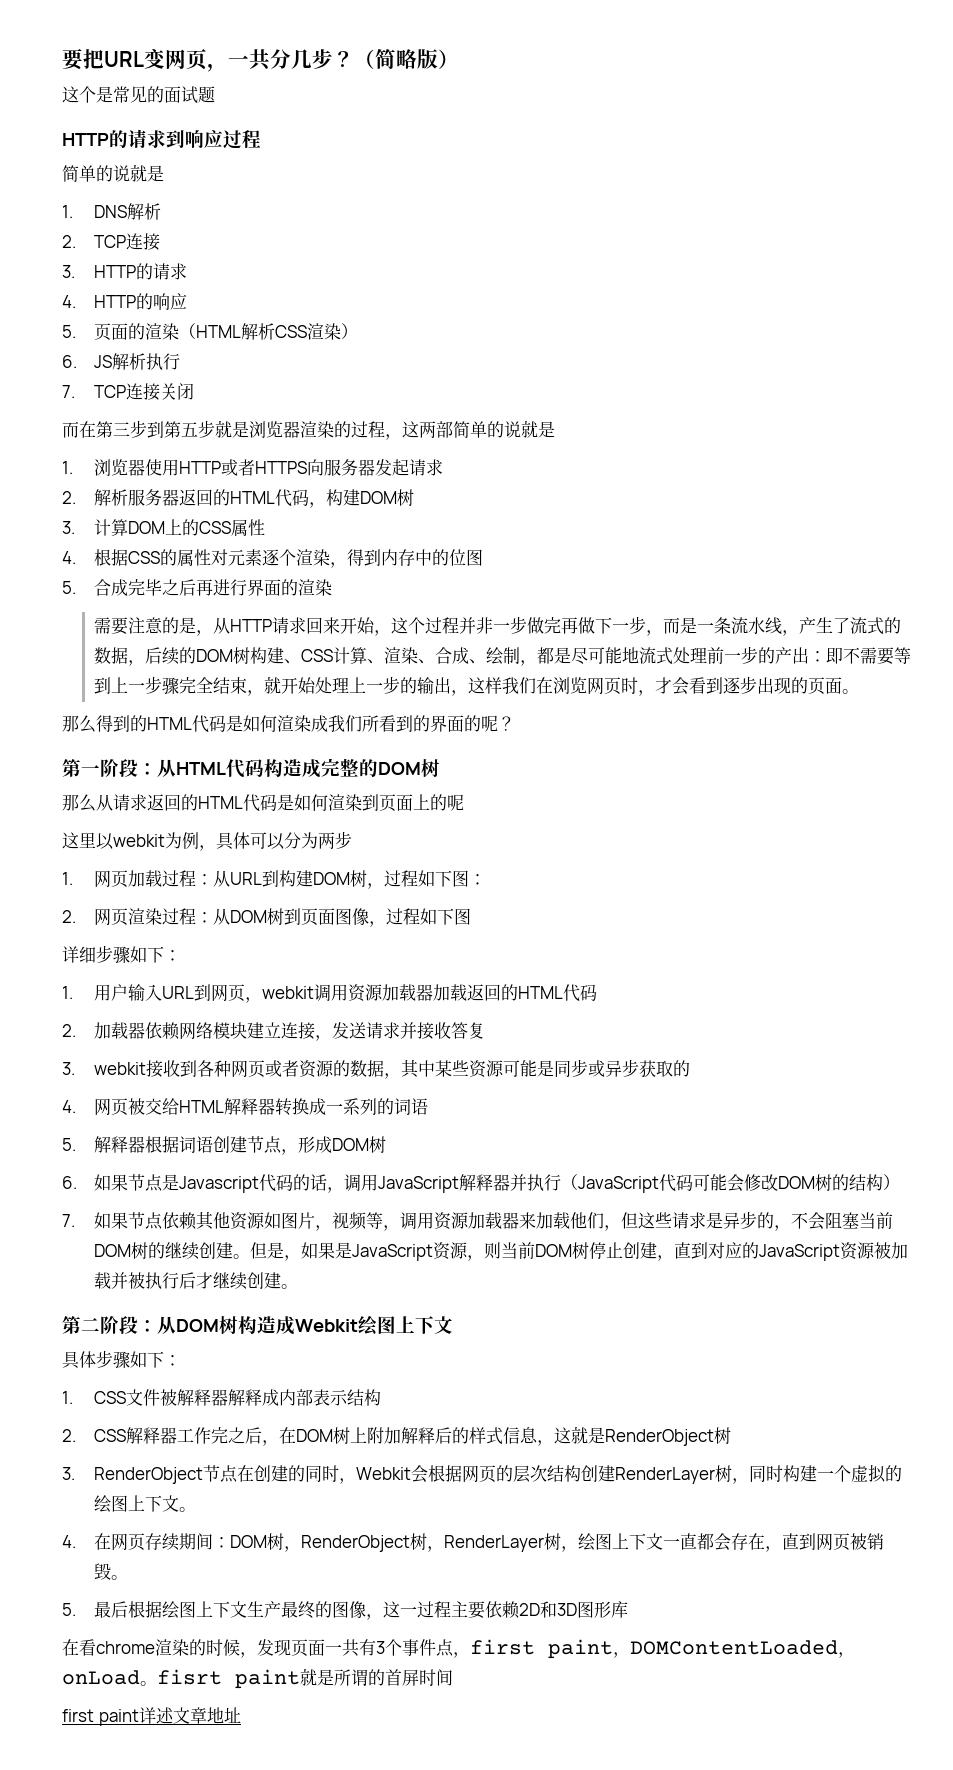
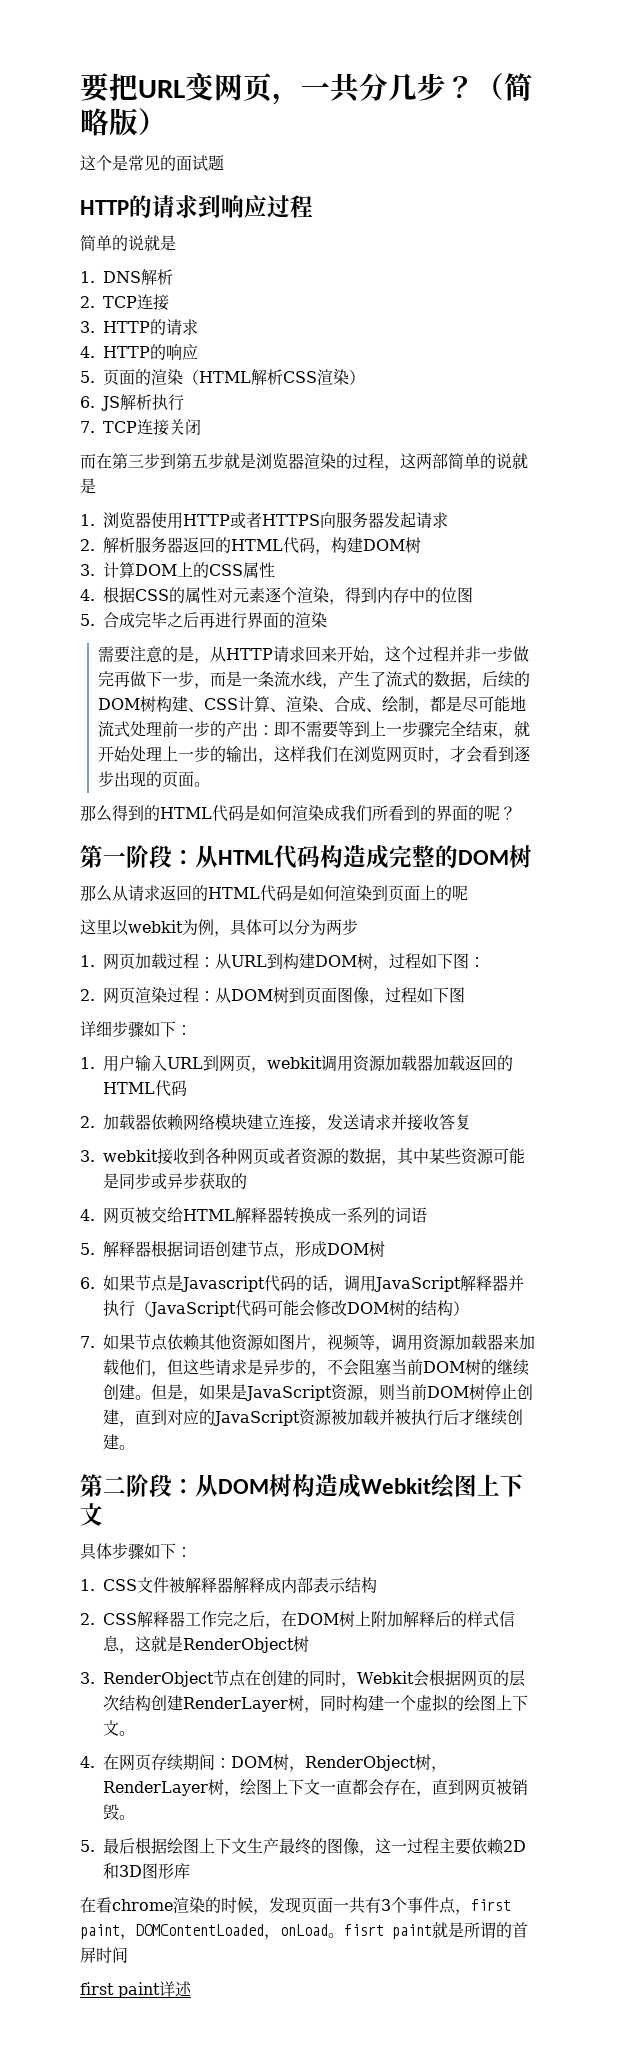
- first paint详述文章地址
+ first paint详述

